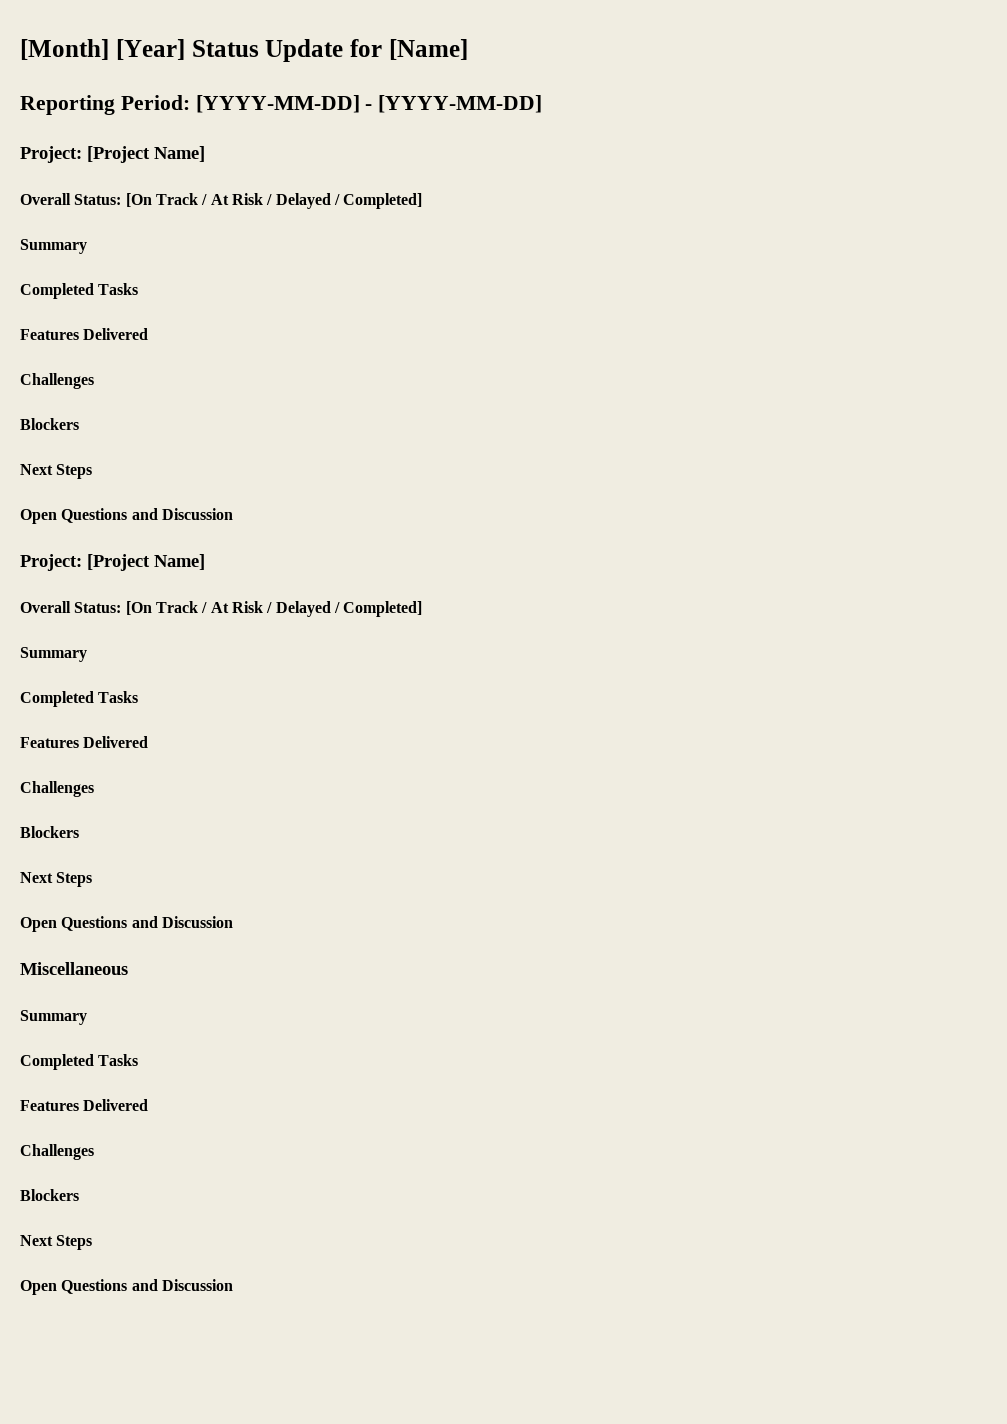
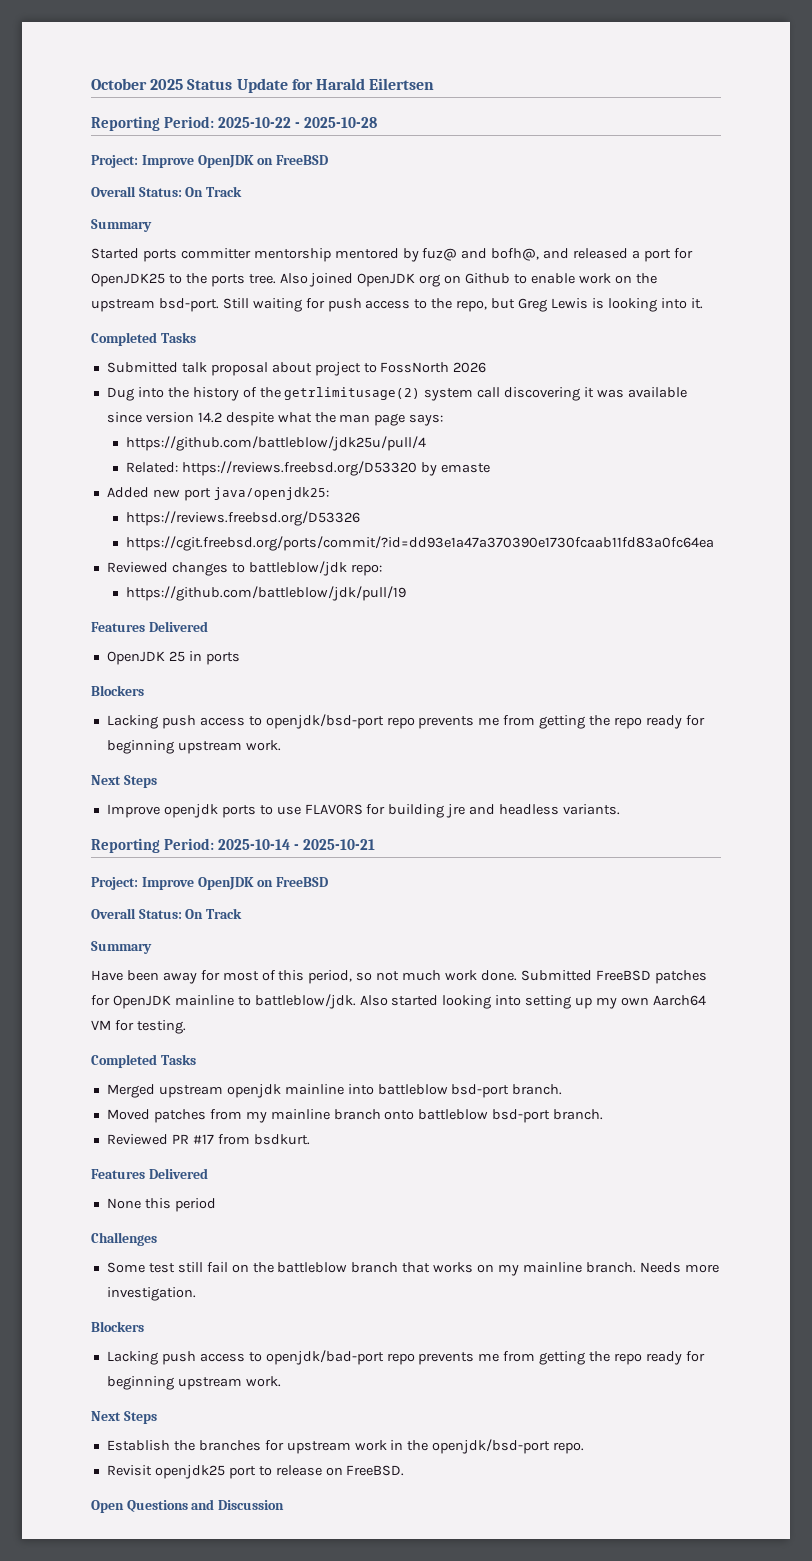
- [Month] [Year] Status Update for [Name]
- Reporting Period: [YYYY-MM-DD] - [YYYY-MM-DD]
- Project: [Project Name]
- Overall Status: [On Track / At Risk / Delayed / Completed]
+ October 2025 Status Update for Harald Eilertsen
+ Reporting Period: 2025-10-22 - 2025-10-28
+ Project: Improve OpenJDK on FreeBSD
+ Overall Status: On Track
  Summary
+ Started ports committer mentorship mentored by fuz@ and bofh@, and released a port for OpenJDK25 to the ports tree. Also joined OpenJDK org on Github to enable work on the upstream bsd-port. Still waiting for push access to the repo, but Greg Lewis is looking into it.
  Completed Tasks
+ Submitted talk proposal about project to FossNorth 2026
+ Dug into the history of the getrlimitusage(2) system call discovering it was available since version 14.2 despite what the man page says:
+ https://github.com/battleblow/jdk25u/pull/4
+ Related: https://reviews.freebsd.org/D53320 by emaste
+ Added new port java/openjdk25:
+ https://reviews.freebsd.org/D53326
+ https://cgit.freebsd.org/ports/commit/?id=dd93e1a47a370390e1730fcaab11fd83a0fc64ea
+ Reviewed changes to battleblow/jdk repo:
+ https://github.com/battleblow/jdk/pull/19
  Features Delivered
+ OpenJDK 25 in ports
+ Blockers
+ Lacking push access to openjdk/bsd-port repo prevents me from getting the repo ready for beginning upstream work.
+ Next Steps
+ Improve openjdk ports to use FLAVORS for building jre and headless variants.
+ Reporting Period: 2025-10-14 - 2025-10-21
+ Project: Improve OpenJDK on FreeBSD
+ Overall Status: On Track
+ Summary
+ Have been away for most of this period, so not much work done. Submitted FreeBSD patches for OpenJDK mainline to battleblow/jdk. Also started looking into setting up my own Aarch64 VM for testing.
+ Completed Tasks
+ Merged upstream openjdk mainline into battleblow bsd-port branch.
+ Moved patches from my mainline branch onto battleblow bsd-port branch.
+ Reviewed PR #17 from bsdkurt.
+ Features Delivered
+ None this period
  Challenges
+ Some test still fail on the battleblow branch that works on my mainline branch. Needs more investigation.
  Blockers
+ Lacking push access to openjdk/bad-port repo prevents me from getting the repo ready for beginning upstream work.
  Next Steps
- Open Questions and Discussion
- Project: [Project Name]
- Overall Status: [On Track / At Risk / Delayed / Completed]
- Summary
- Completed Tasks
- Features Delivered
- Challenges
- Blockers
- Next Steps
- Open Questions and Discussion
- Miscellaneous
- Summary
- Completed Tasks
- Features Delivered
- Challenges
- Blockers
- Next Steps
+ Establish the branches for upstream work in the openjdk/bsd-port repo.
+ Revisit openjdk25 port to release on FreeBSD.

